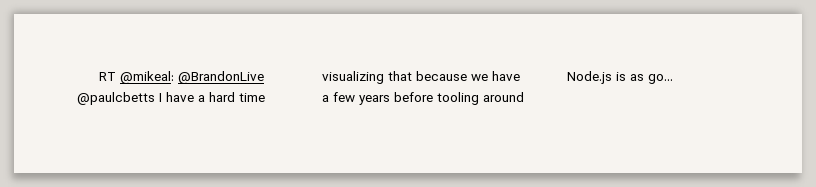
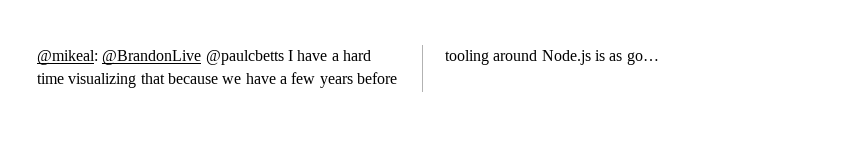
- RT @mikeal: @BrandonLive @paulcbetts I have a hard time visualizing that because we have a few years before tooling around Node.js is as go…
+ @mikeal: @BrandonLive @paulcbetts I have a hard time visualizing that because we have a few years before tooling around Node.js is as go…

